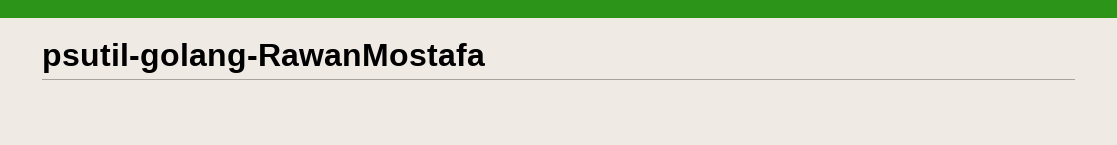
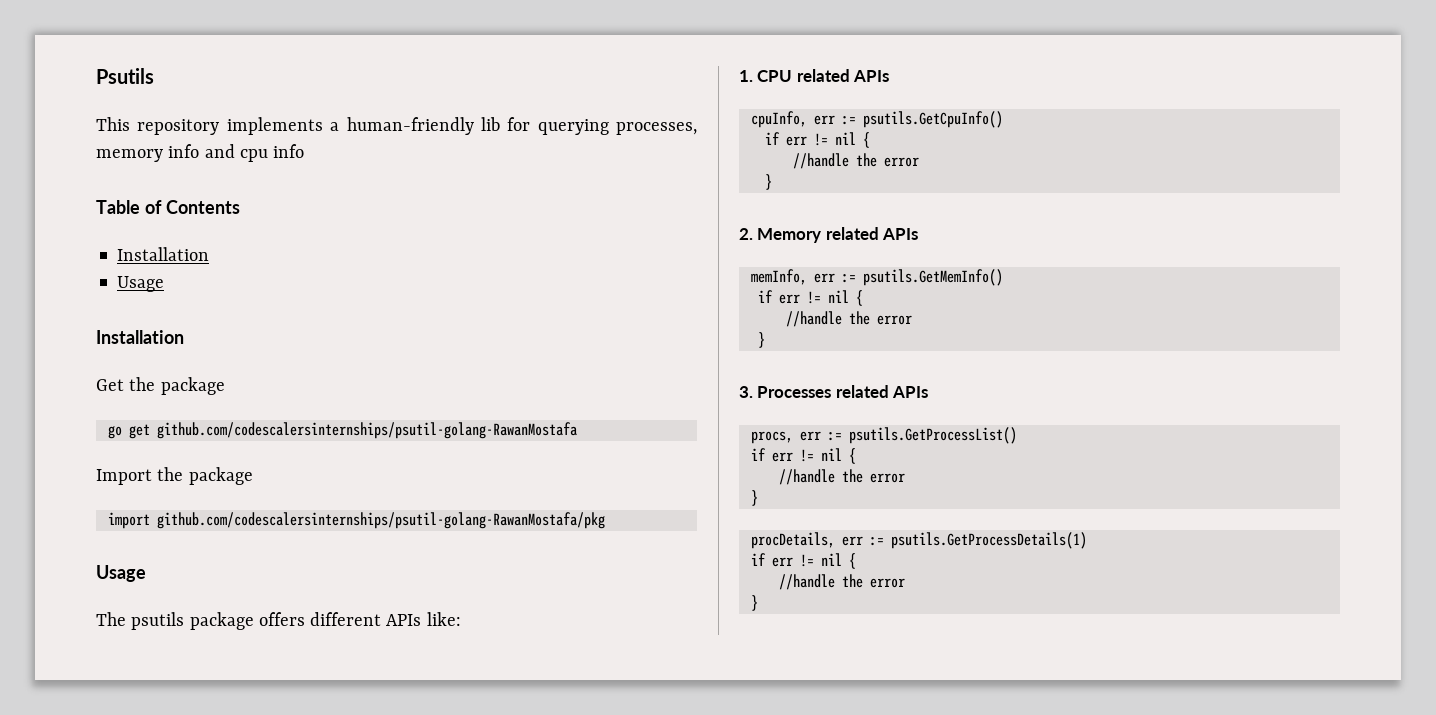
- psutil-golang-RawanMostafa
+ Psutils
+ This repository implements a human-friendly lib for querying processes, memory info and cpu info
+ Table of Contents
+ Installation
+ Usage
+ Installation
+ Get the package
+ go get github.com/codescalersinternships/psutil-golang-RawanMostafa
+ Import the package
+ import github.com/codescalersinternships/psutil-golang-RawanMostafa/pkg
+ Usage
+ The psutils package offers different APIs like:
+ 1. CPU related APIs
+ cpuInfo, err := psutils.GetCpuInfo()
+ if err != nil {
+ //handle the error
+ }
+ 2. Memory related APIs
+ memInfo, err := psutils.GetMemInfo()
+ if err != nil {
+ //handle the error
+ }
+ 3. Processes related APIs
+ procs, err := psutils.GetProcessList()
+ if err != nil {
+ //handle the error
+ }
+ procDetails, err := psutils.GetProcessDetails(1)
+ if err != nil {
+ //handle the error
+ }

